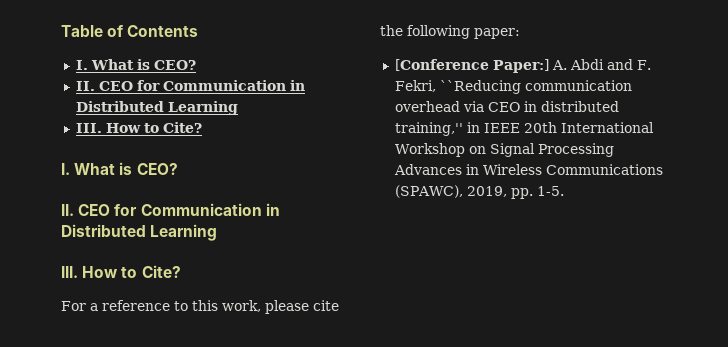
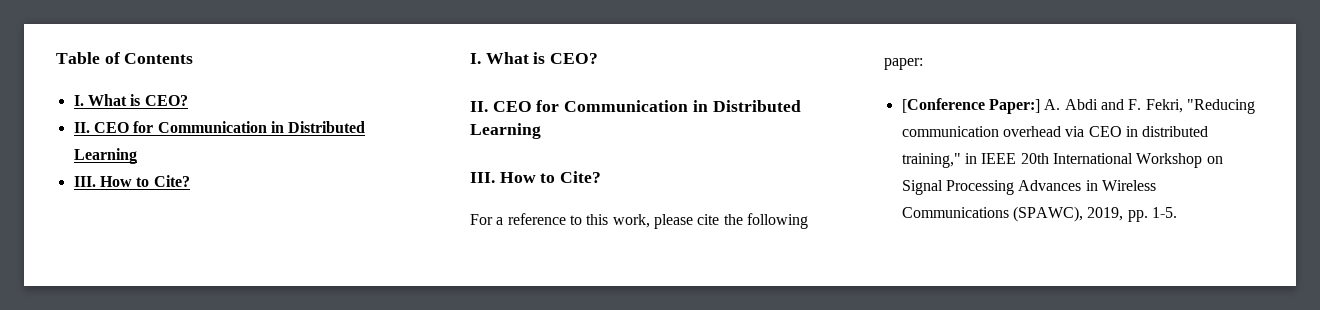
- [Conference Paper:] A. Abdi and F. Fekri, ``Reducing communication overhead via CEO in distributed training,'' in IEEE 20th International Workshop on Signal Processing Advances in Wireless Communications (SPAWC), 2019, pp. 1-5.
+ [Conference Paper:] A. Abdi and F. Fekri, "Reducing communication overhead via CEO in distributed training," in IEEE 20th International Workshop on Signal Processing Advances in Wireless Communications (SPAWC), 2019, pp. 1-5.

